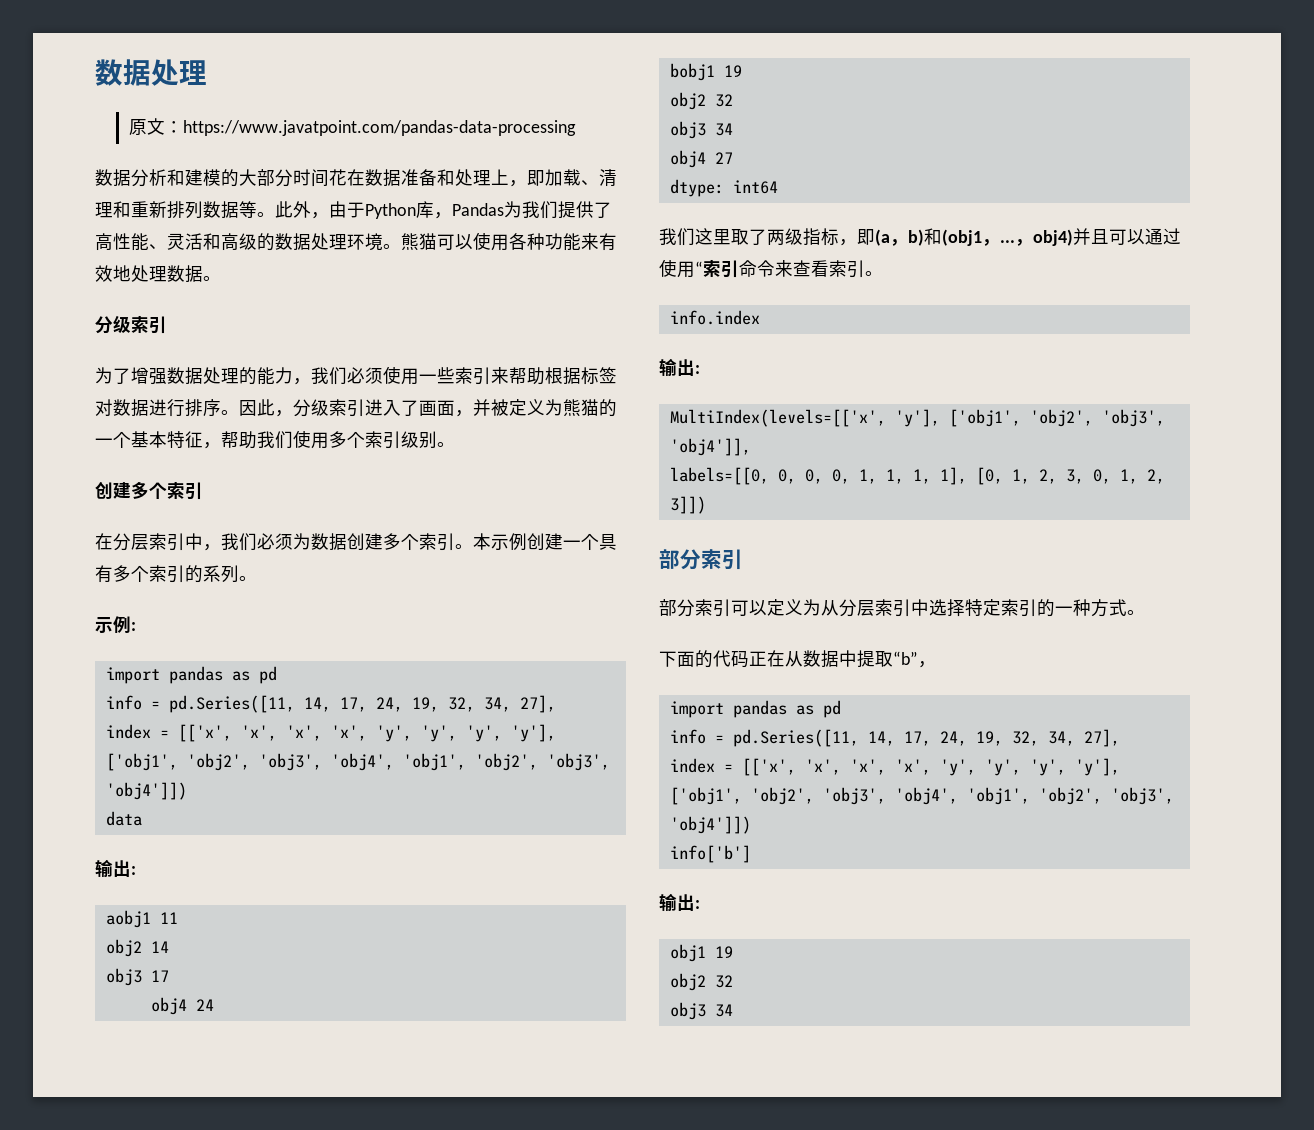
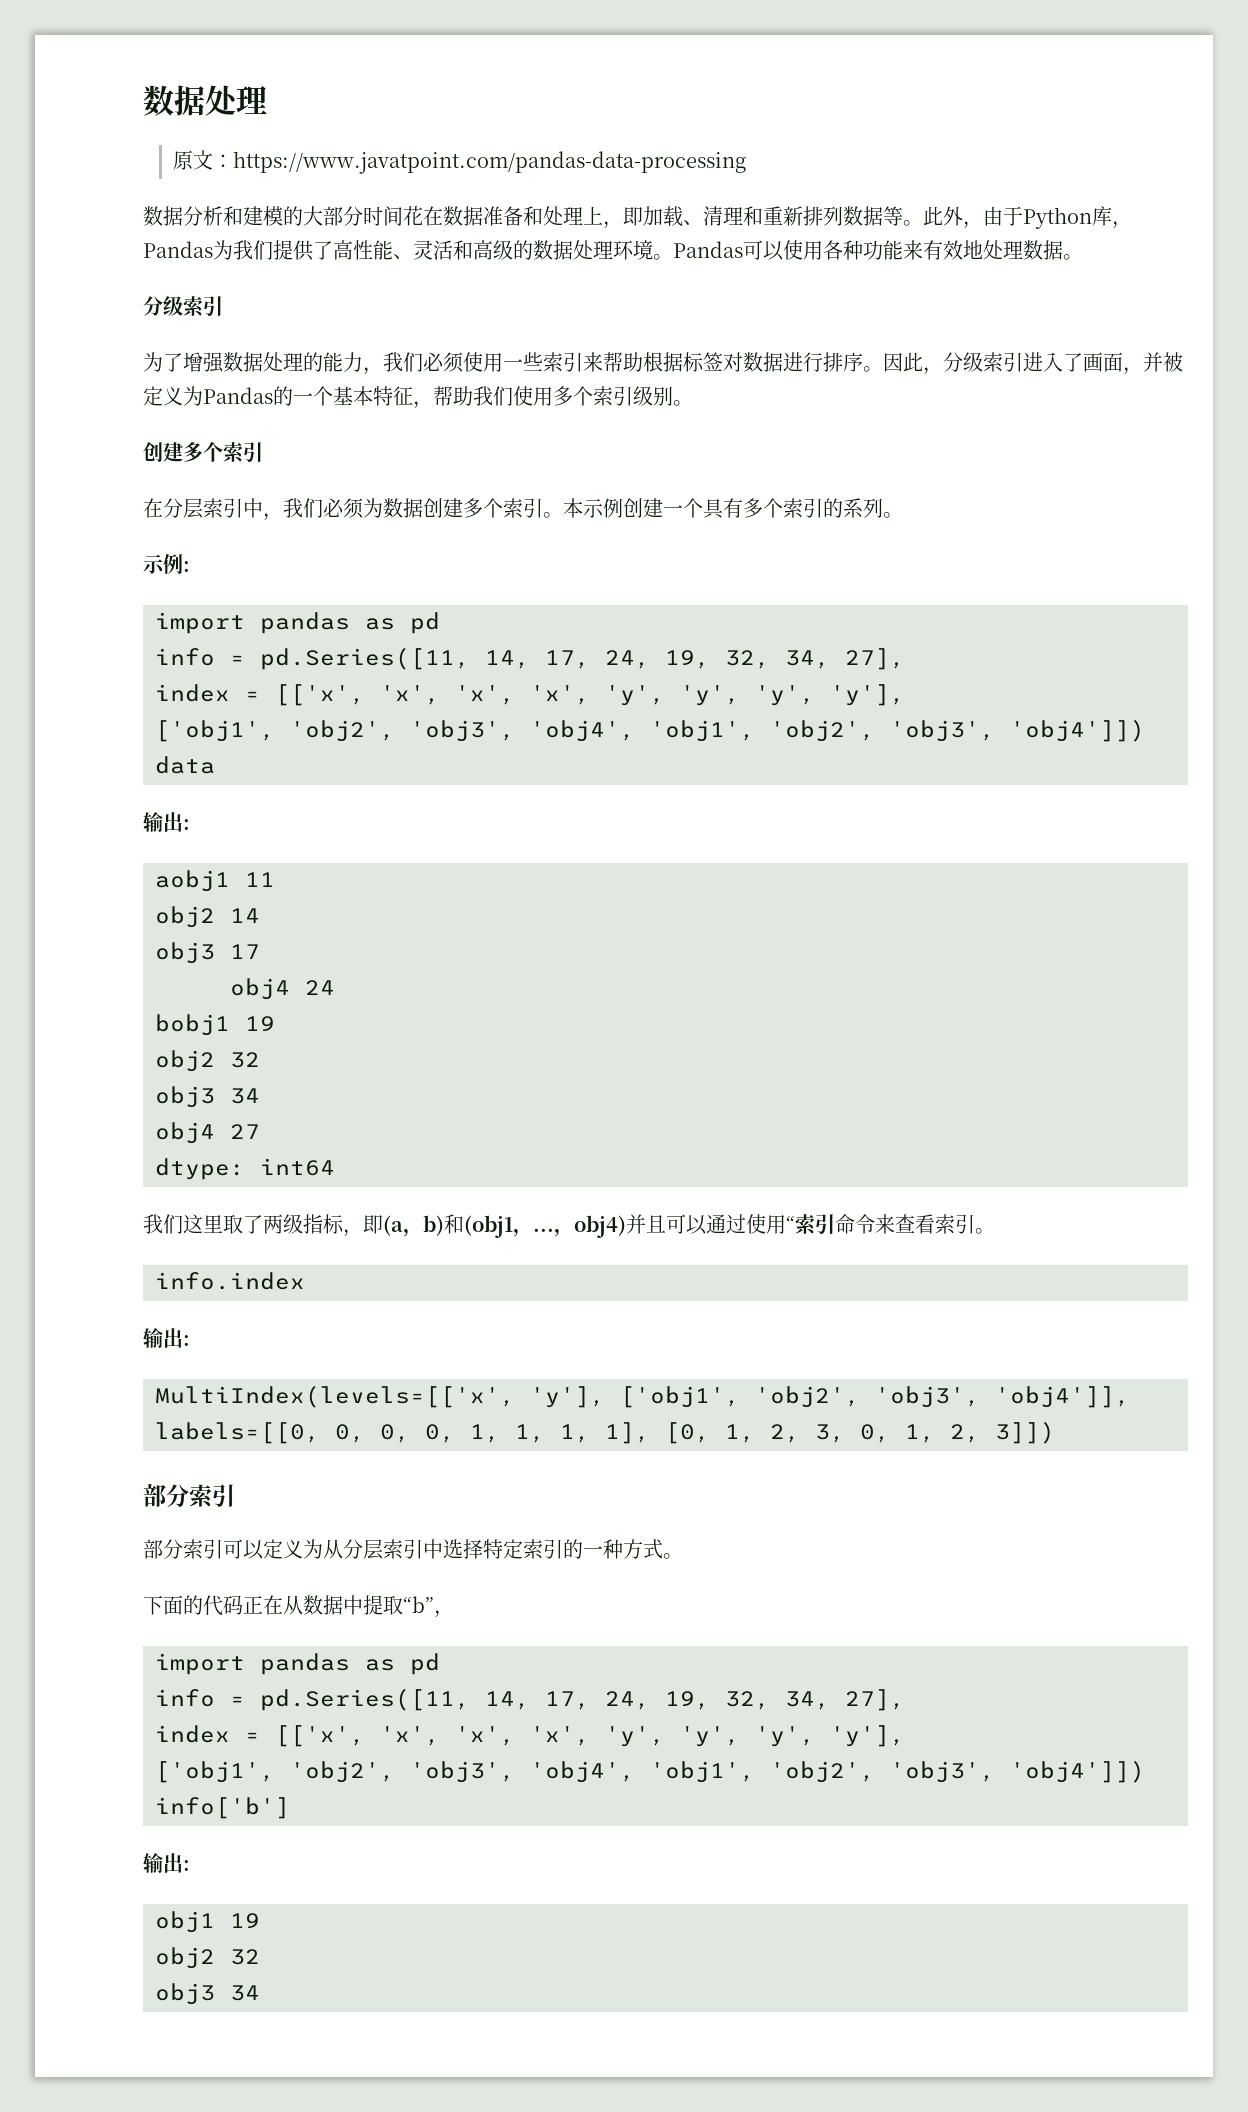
- 熊猫可以使用各种功能来有效地处理数据。
+ Pandas可以使用各种功能来有效地处理数据。
- 因此，分级索引进入了画面，并被定义为熊猫的一个基本特征，帮助我们使用多个索引级别。
+ 因此，分级索引进入了画面，并被定义为Pandas的一个基本特征，帮助我们使用多个索引级别。

